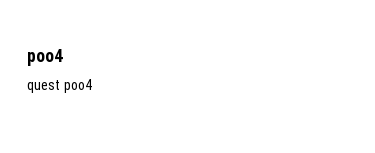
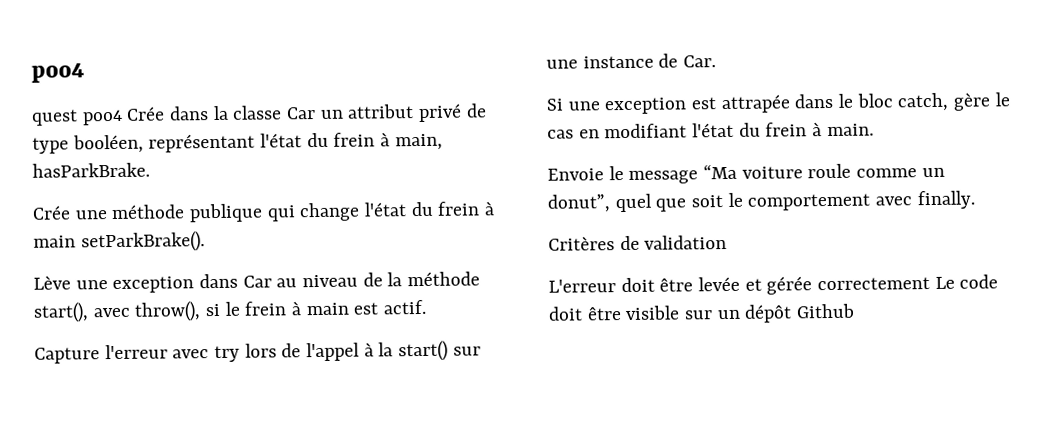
- quest poo4
+ quest poo4 Crée dans la classe Car un attribut privé de type booléen, représentant l'état du frein à main, hasParkBrake.
+ Crée une méthode publique qui change l'état du frein à main setParkBrake().
+ Lève une exception dans Car au niveau de la méthode start(), avec throw(), si le frein à main est actif.
+ Capture l'erreur avec try lors de l'appel à la start() sur une instance de Car.
+ Si une exception est attrapée dans le bloc catch, gère le cas en modifiant l'état du frein à main.
+ Envoie le message “Ma voiture roule comme un donut”, quel que soit le comportement avec finally.
+ Critères de validation
+ L'erreur doit être levée et gérée correctement Le code doit être visible sur un dépôt Github

